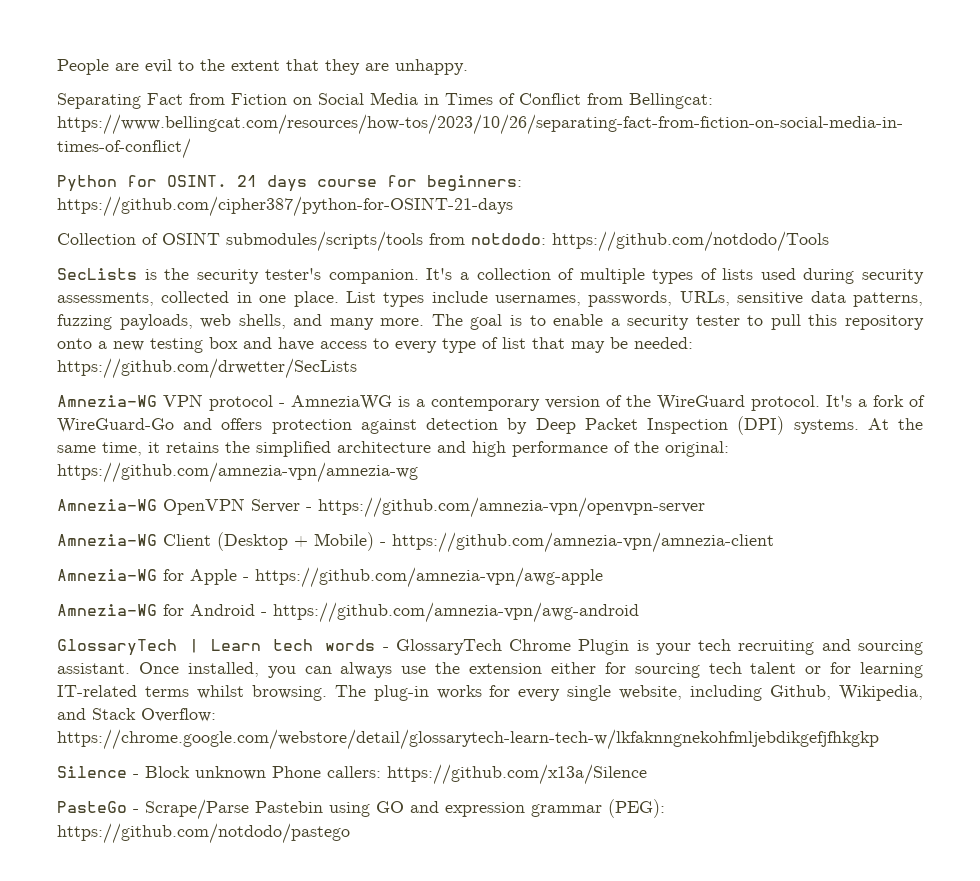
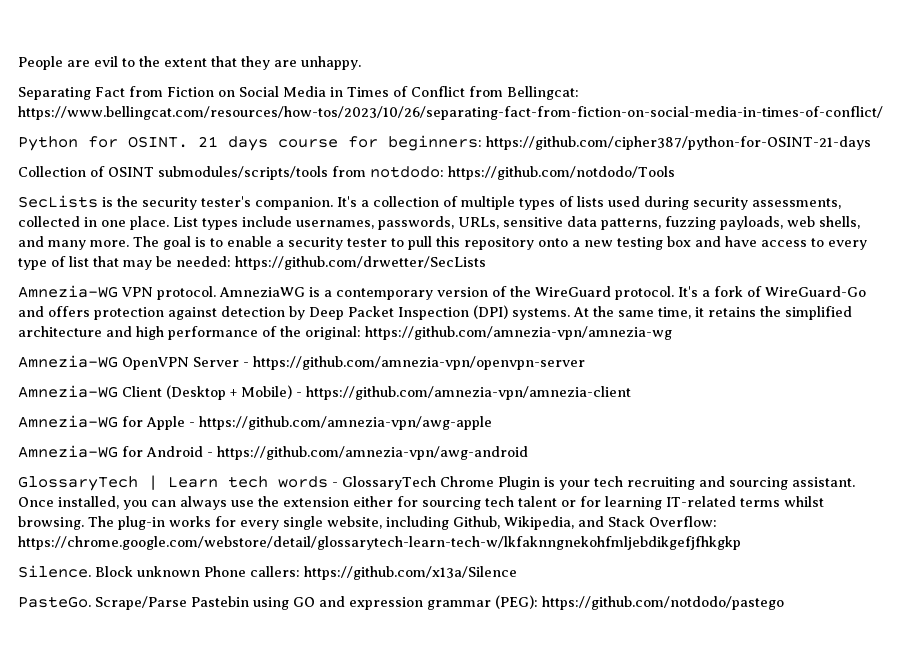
- Amnezia-WG VPN protocol - AmneziaWG is a contemporary version of the WireGuard protocol.
+ Amnezia-WG VPN protocol. AmneziaWG is a contemporary version of the WireGuard protocol.
- Silence - Block unknown Phone callers: https://github.com/x13a/Silence
+ Silence. Block unknown Phone callers: https://github.com/x13a/Silence
- PasteGo - Scrape/Parse Pastebin using GO and expression grammar (PEG): https://github.com/notdodo/pastego
+ PasteGo. Scrape/Parse Pastebin using GO and expression grammar (PEG): https://github.com/notdodo/pastego

